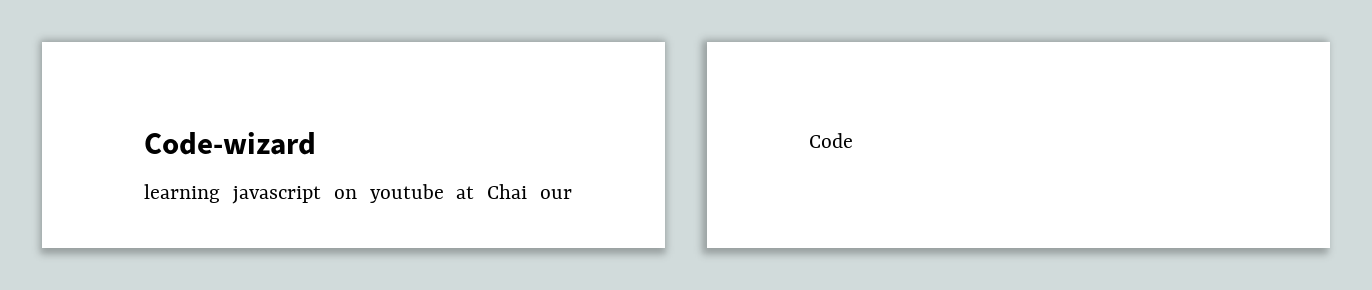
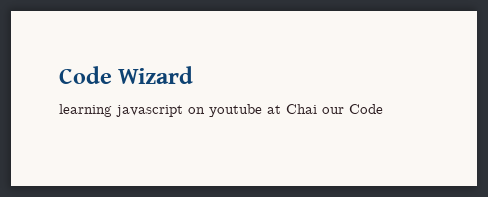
- Code-wizard
+ Code Wizard

